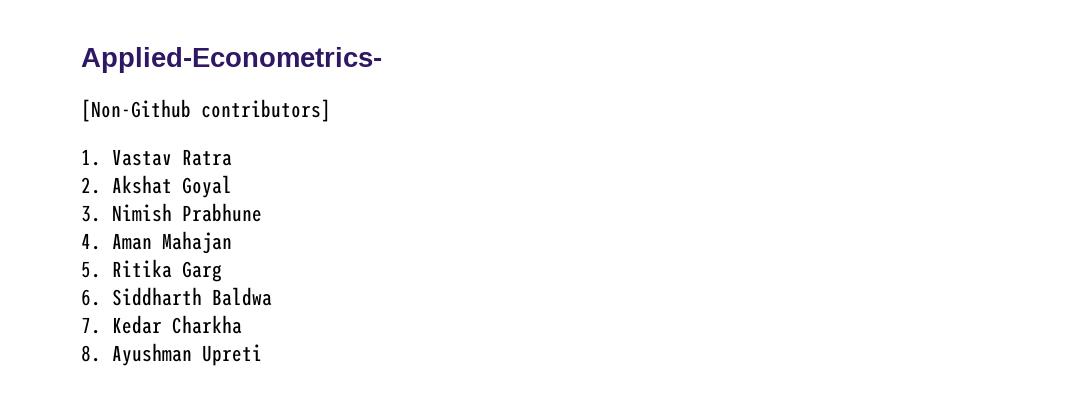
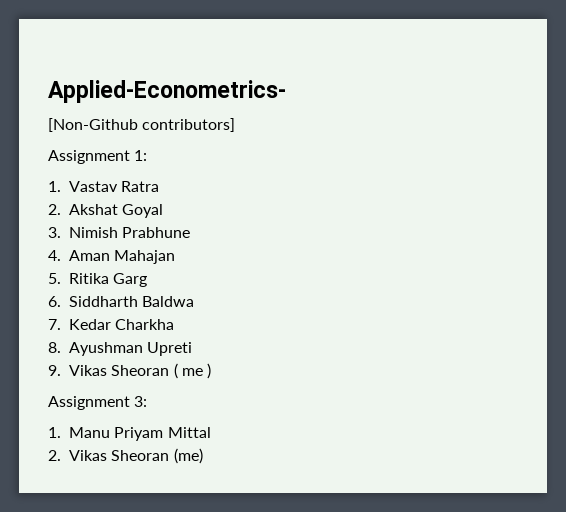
+ Assignment 1:
+ 9. Vikas Sheoran ( me )
+ Assignment 3:
+ 1. Manu Priyam Mittal
+ 2. Vikas Sheoran (me)

